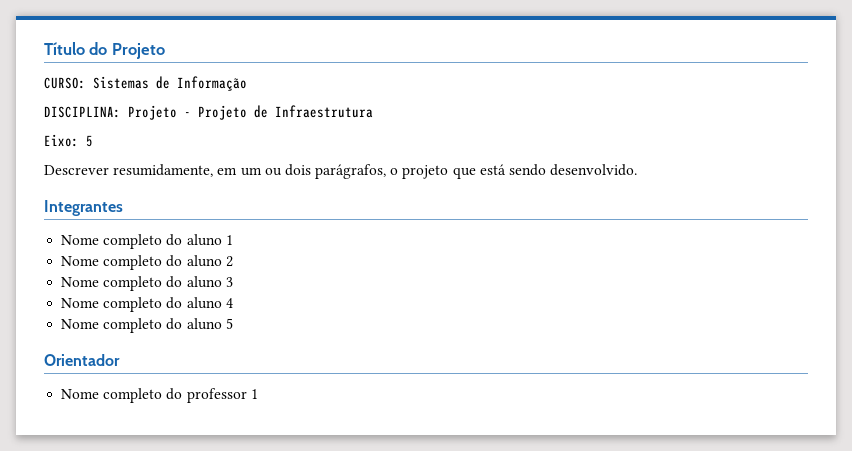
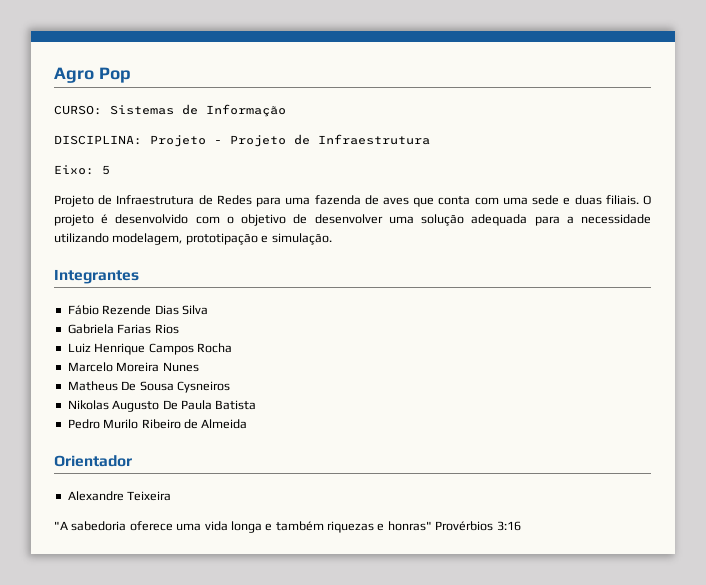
- Título do Projeto
+ Agro Pop
- Descrever resumidamente, em um ou dois parágrafos, o projeto que está sendo desenvolvido.
+ Projeto de Infraestrutura de Redes para uma fazenda de aves que conta com uma sede e duas filiais. O projeto é desenvolvido com o objetivo de desenvolver uma solução adequada para a necessidade utilizando modelagem, prototipação e simulação.
  Integrantes
- Nome completo do aluno 1
- Nome completo do aluno 2
- Nome completo do aluno 3
- Nome completo do aluno 4
- Nome completo do aluno 5
+ Fábio Rezende Dias Silva
+ Gabriela Farias Rios
+ Luiz Henrique Campos Rocha
+ Marcelo Moreira Nunes
+ Matheus De Sousa Cysneiros
+ Nikolas Augusto De Paula Batista
+ Pedro Murilo Ribeiro de Almeida
  Orientador
- Nome completo do professor 1
+ Alexandre Teixeira
+ "A sabedoria oferece uma vida longa e também riquezas e honras" Provérbios 3:16

